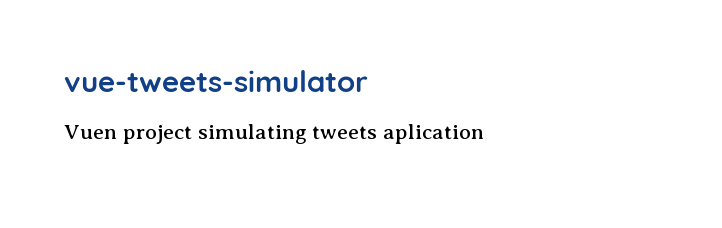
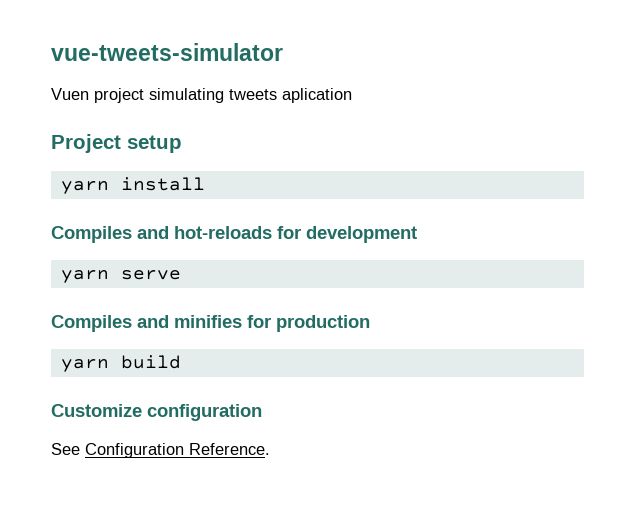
+ Project setup
+ yarn install
+ Compiles and hot-reloads for development
+ yarn serve
+ Compiles and minifies for production
+ yarn build
+ Customize configuration
+ See Configuration Reference.

